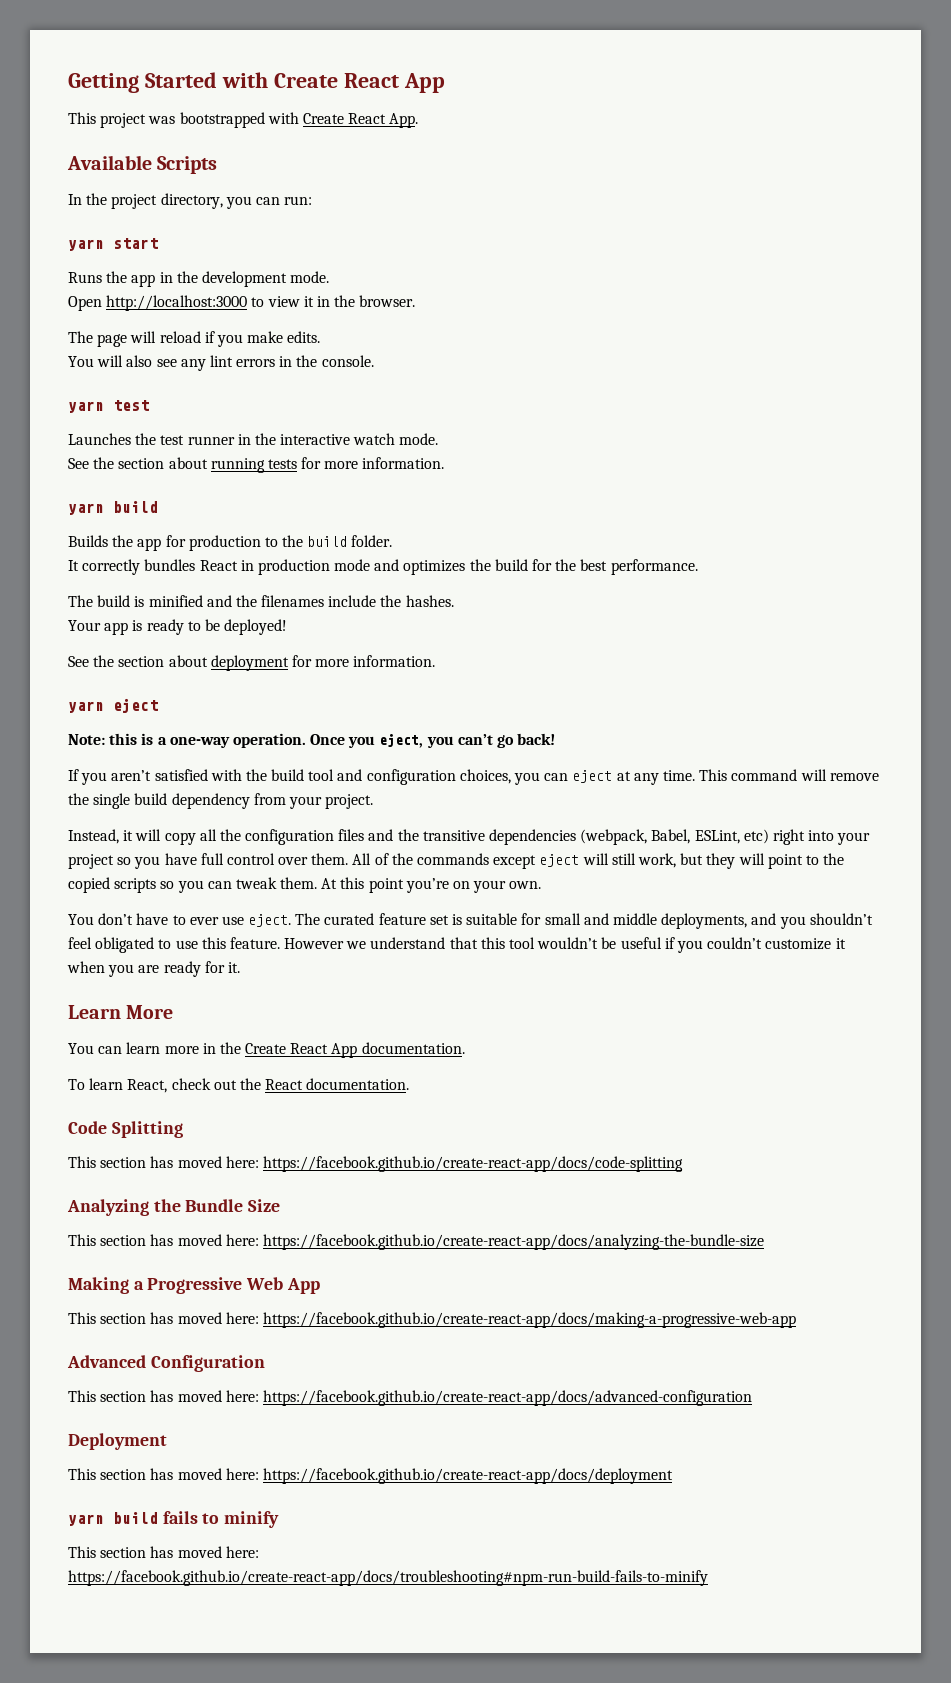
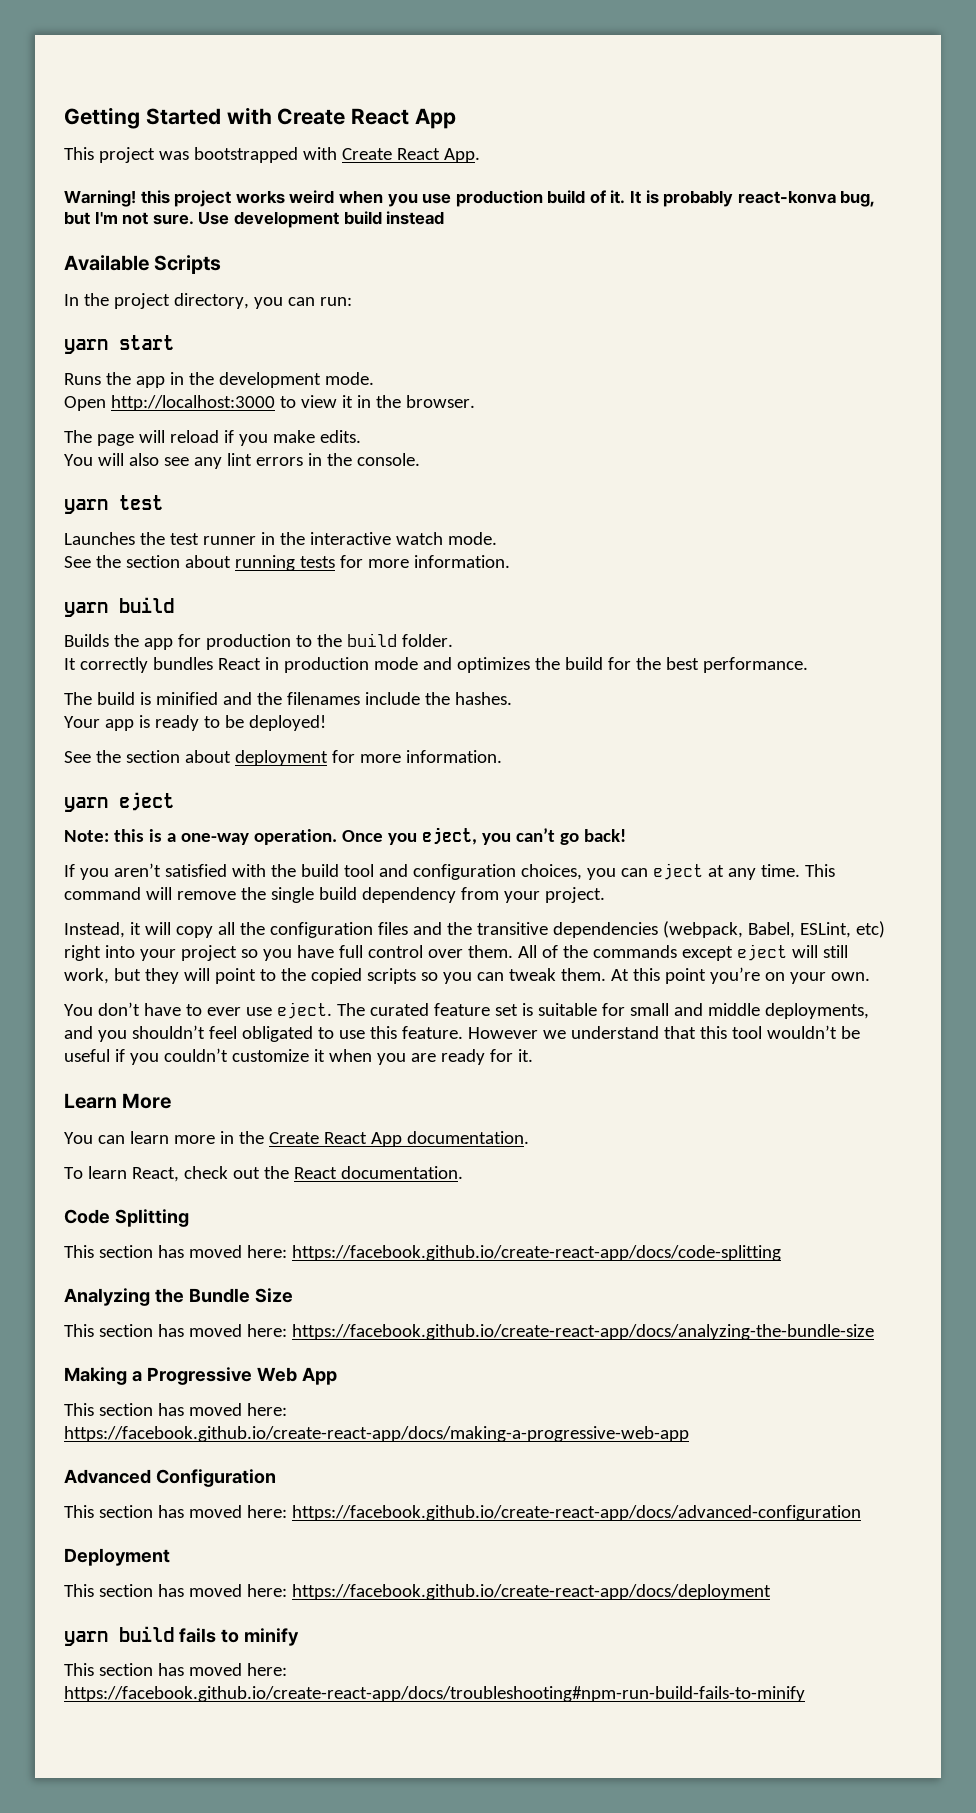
+ Warning! this project works weird when you use production build of it. It is probably react-konva bug, but I'm not sure. Use development build instead

